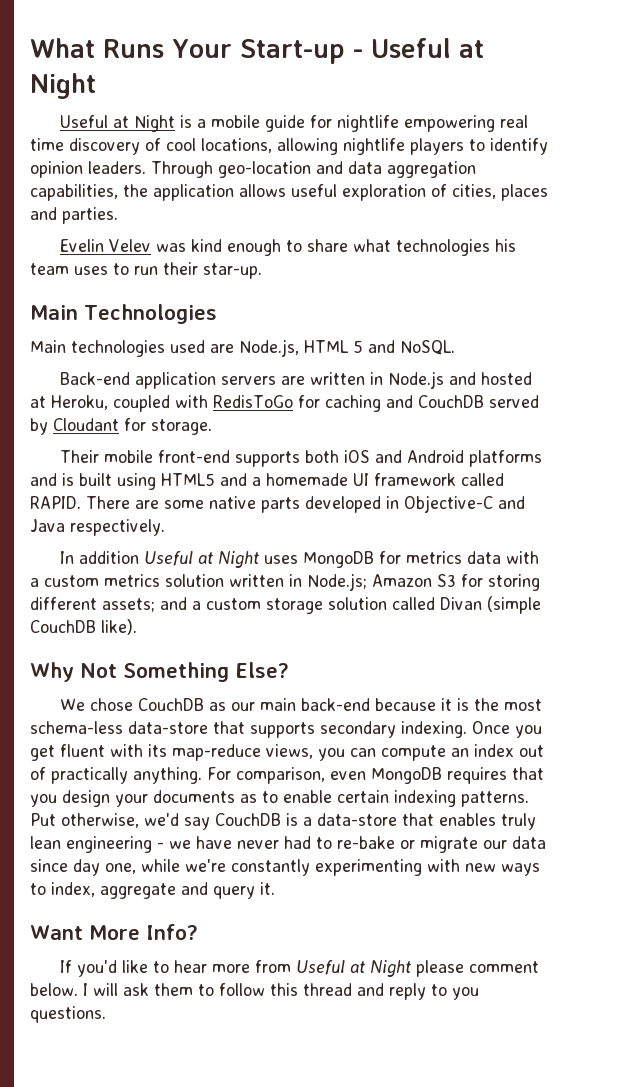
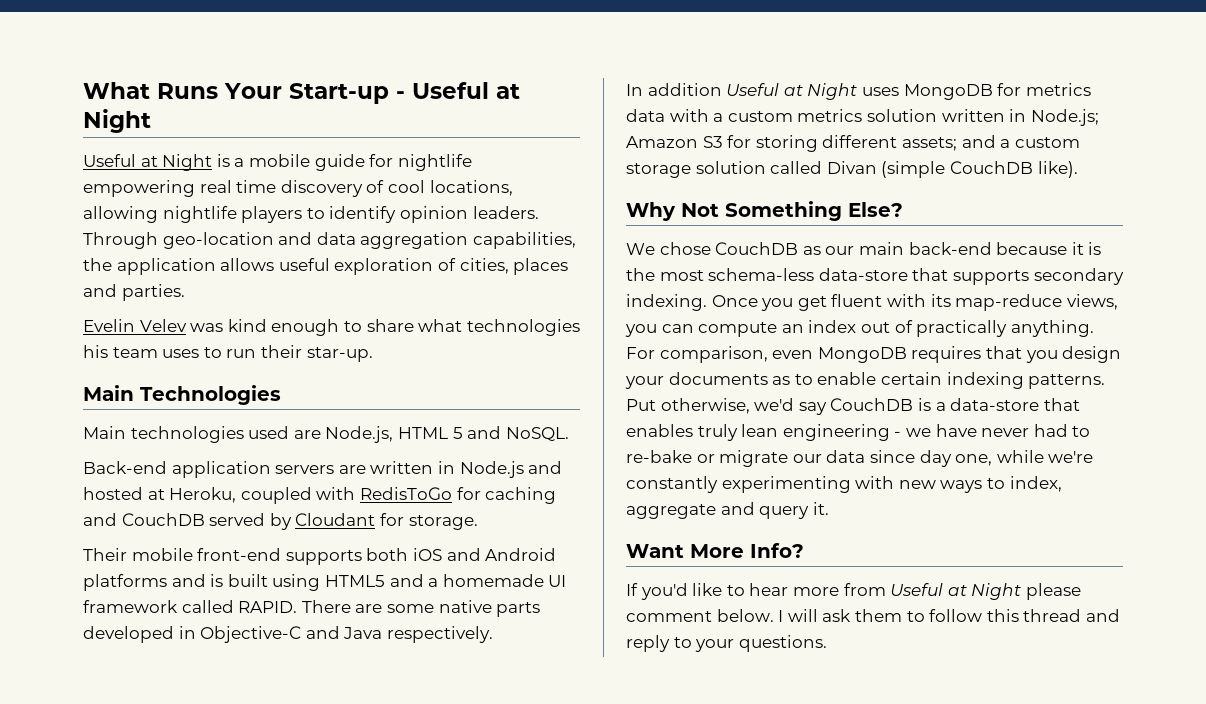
- I will ask them to follow this thread and reply to you questions.
+ I will ask them to follow this thread and reply to your questions.

